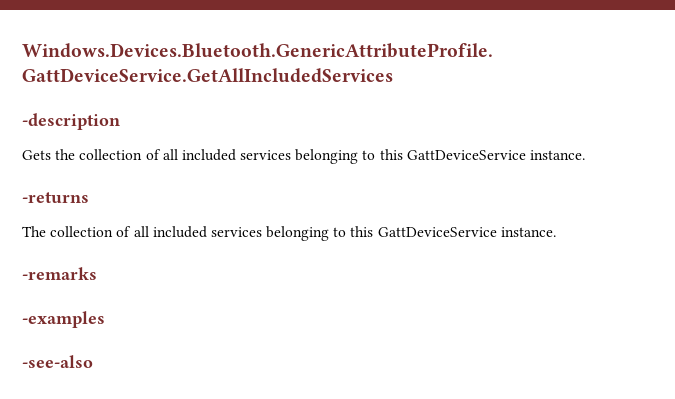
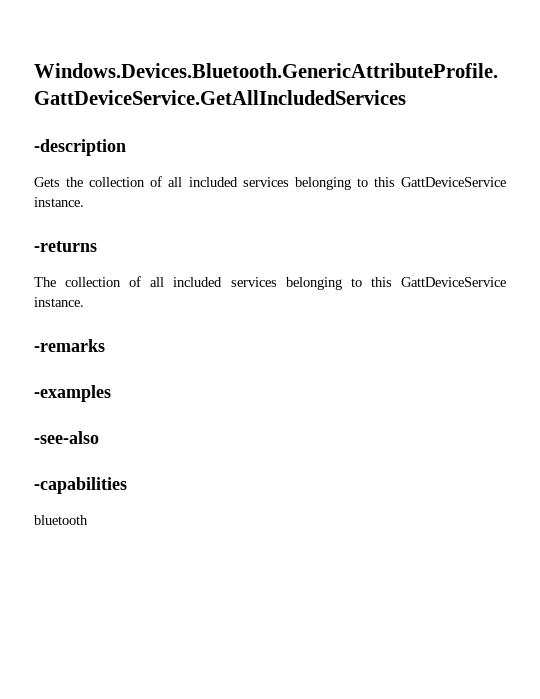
+ -capabilities
+ bluetooth

